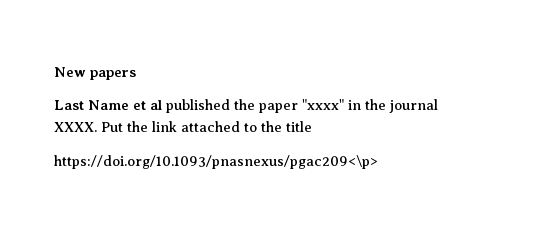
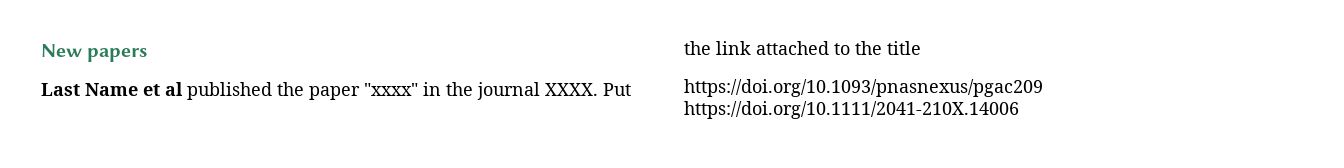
- https://doi.org/10.1093/pnasnexus/pgac209<\p>
+ https://doi.org/10.1093/pnasnexus/pgac209 https://doi.org/10.1111/2041-210X.14006

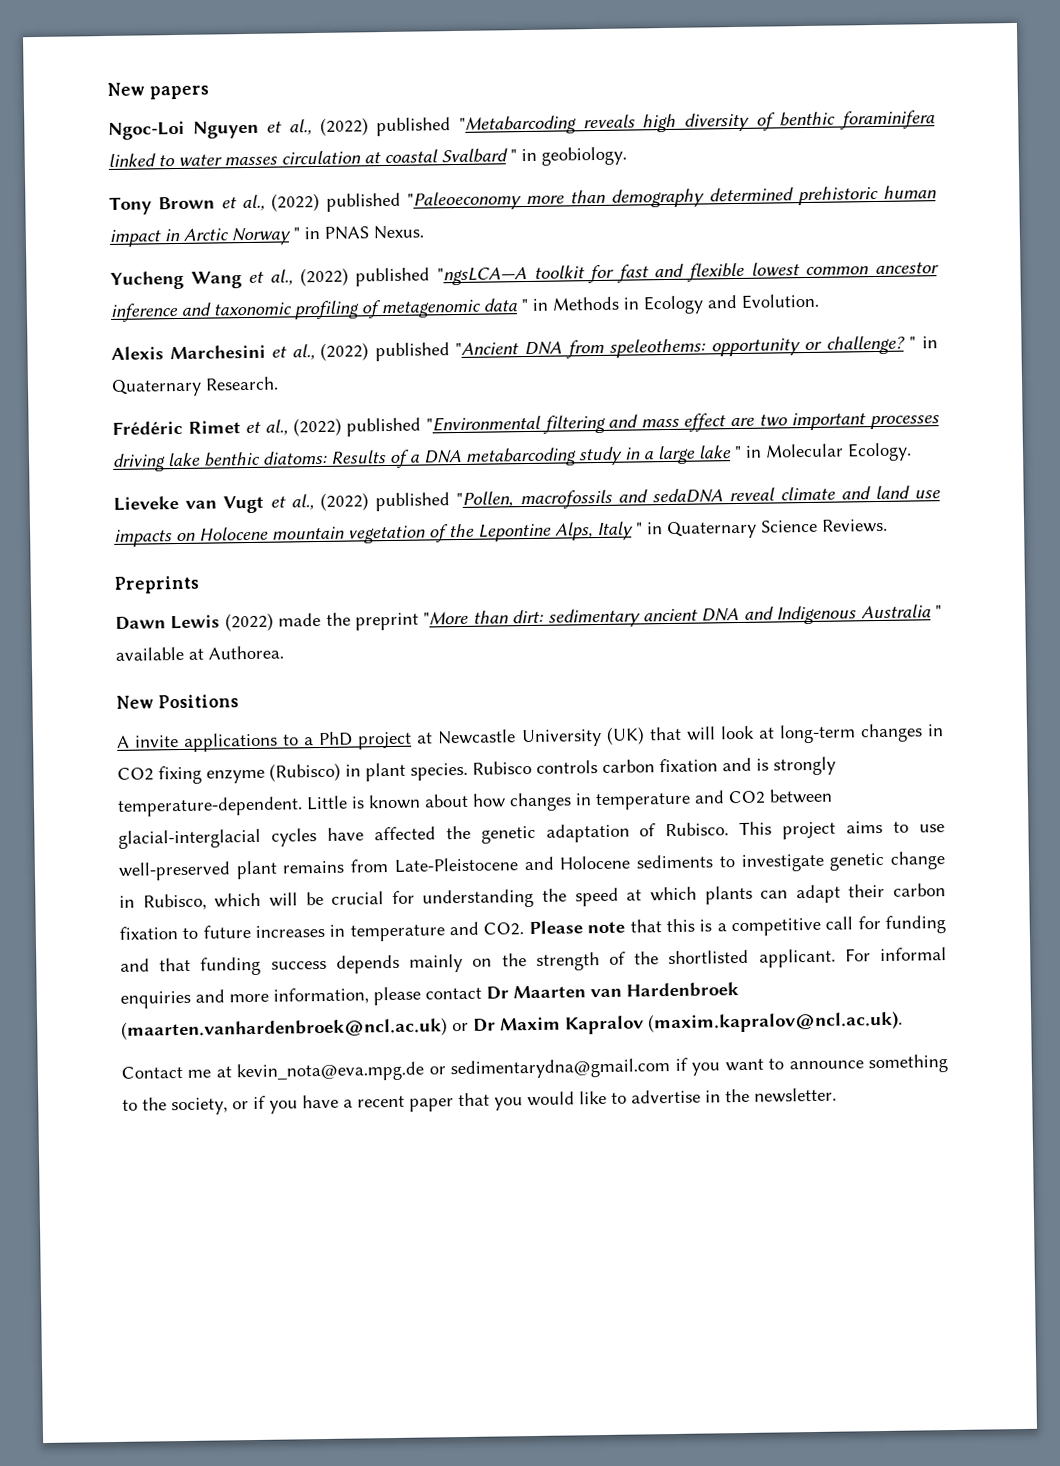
- Last Name et al published the paper "xxxx" in the journal XXXX. Put the link attached to the title
- https://doi.org/10.1093/pnasnexus/pgac209 https://doi.org/10.1111/2041-210X.14006
+ Ngoc-Loi Nguyen et al., (2022) published "Metabarcoding reveals high diversity of benthic foraminifera linked to water masses circulation at coastal Svalbard " in geobiology.
+ Tony Brown et al., (2022) published "Paleoeconomy more than demography determined prehistoric human impact in Arctic Norway " in PNAS Nexus.
+ Yucheng Wang et al., (2022) published "ngsLCA—A toolkit for fast and flexible lowest common ancestor inference and taxonomic profiling of metagenomic data " in Methods in Ecology and Evolution.
+ Alexis Marchesini et al., (2022) published "Ancient DNA from speleothems: opportunity or challenge? " in Quaternary Research.
+ Frédéric Rimet et al., (2022) published "Environmental filtering and mass effect are two important processes driving lake benthic diatoms: Results of a DNA metabarcoding study in a large lake " in Molecular Ecology.
+ Lieveke van Vugt et al., (2022) published "Pollen, macrofossils and sedaDNA reveal climate and land use impacts on Holocene mountain vegetation of the Lepontine Alps, Italy " in Quaternary Science Reviews.
+ Preprints
+ Dawn Lewis (2022) made the preprint "More than dirt: sedimentary ancient DNA and Indigenous Australia " available at Authorea.
+ New Positions
+ A invite applications to a PhD project at Newcastle University (UK) that will look at long-term changes in CO2 fixing enzyme (Rubisco) in plant species. Rubisco controls carbon fixation and is strongly temperature-dependent. Little is known about how changes in temperature and CO2 between glacial-interglacial cycles have affected the genetic adaptation of Rubisco. This project aims to use well-preserved plant remains from Late-Pleistocene and Holocene sediments to investigate genetic change in Rubisco, which will be crucial for understanding the speed at which plants can adapt their carbon fixation to future increases in temperature and CO2. Please note that this is a competitive call for funding and that funding success depends mainly on the strength of the shortlisted applicant. For informal enquiries and more information, please contact Dr Maarten van Hardenbroek (maarten.vanhardenbroek@ncl.ac.uk) or Dr Maxim Kapralov (maxim.kapralov@ncl.ac.uk).
+ Contact me at kevin_nota@eva.mpg.de or sedimentarydna@gmail.com if you want to announce something to the society, or if you have a recent paper that you would like to advertise in the newsletter.

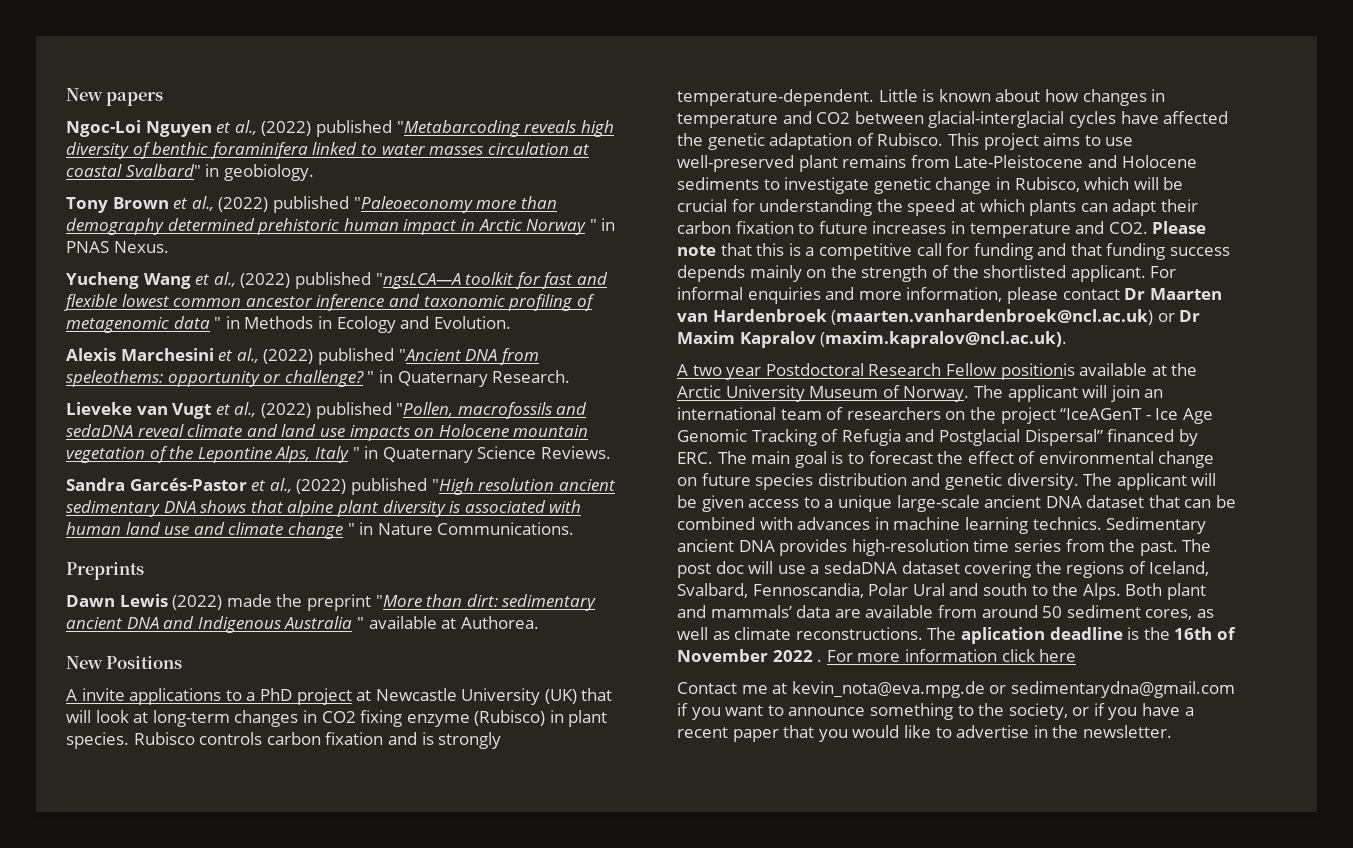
- Ngoc-Loi Nguyen et al., (2022) published "Metabarcoding reveals high diversity of benthic foraminifera linked to water masses circulation at coastal Svalbard " in geobiology.
+ Ngoc-Loi Nguyen et al., (2022) published "Metabarcoding reveals high diversity of benthic foraminifera linked to water masses circulation at coastal Svalbard" in geobiology.
- Frédéric Rimet et al., (2022) published "Environmental filtering and mass effect are two important processes driving lake benthic diatoms: Results of a DNA metabarcoding study in a large lake " in Molecular Ecology.
+ Sandra Garcés-Pastor et al., (2022) published "High resolution ancient sedimentary DNA shows that alpine plant diversity is associated with human land use and climate change " in Nature Communications.
+ A two year Postdoctoral Research Fellow positionis available at the Arctic University Museum of Norway. The applicant will join an international team of researchers on the project “IceAGenT - Ice Age Genomic Tracking of Refugia and Postglacial Dispersal” financed by ERC. The main goal is to forecast the effect of environmental change on future species distribution and genetic diversity. The applicant will be given access to a unique large-scale ancient DNA dataset that can be combined with advances in machine learning technics. Sedimentary ancient DNA provides high-resolution time series from the past. The post doc will use a sedaDNA dataset covering the regions of Iceland, Svalbard, Fennoscandia, Polar Ural and south to the Alps. Both plant and mammals’ data are available from around 50 sediment cores, as well as climate reconstructions. The aplication deadline is the 16th of November 2022 . For more information click here

